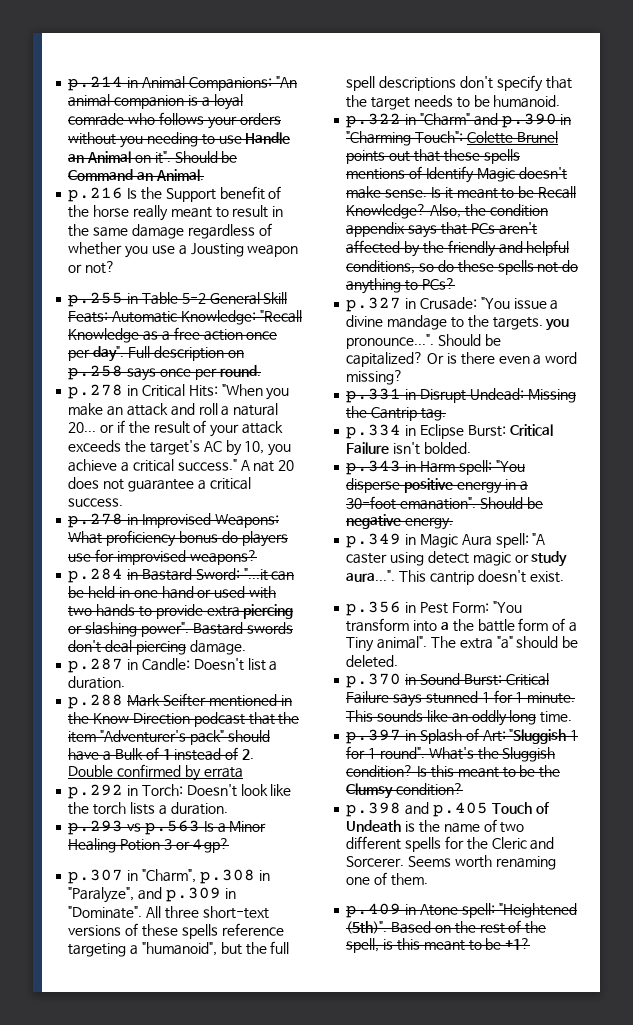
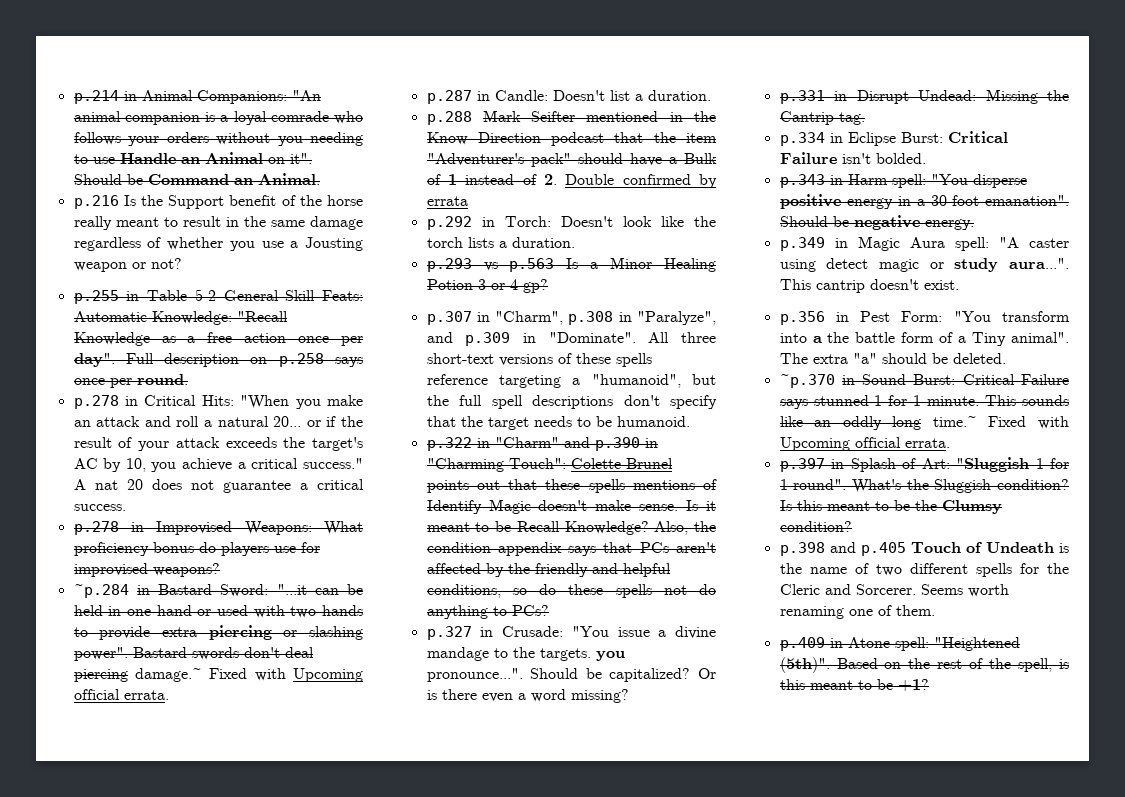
- p.284 in Bastard Sword: "...it can be held in one hand or used with two hands to provide extra piercing or slashing power".
+ ~p.284 in Bastard Sword: "...it can be held in one hand or used with two hands to provide extra piercing or slashing power".
- Bastard swords don't deal piercing damage.
+ Bastard swords don't deal piercing damage.~ Fixed with Upcoming official errata.
- p.370 in Sound Burst: Critical Failure says stunned 1 for 1 minute.
+ ~p.370 in Sound Burst: Critical Failure says stunned 1 for 1 minute.
- This sounds like an oddly long time.
+ This sounds like an oddly long time.~ Fixed with Upcoming official errata.

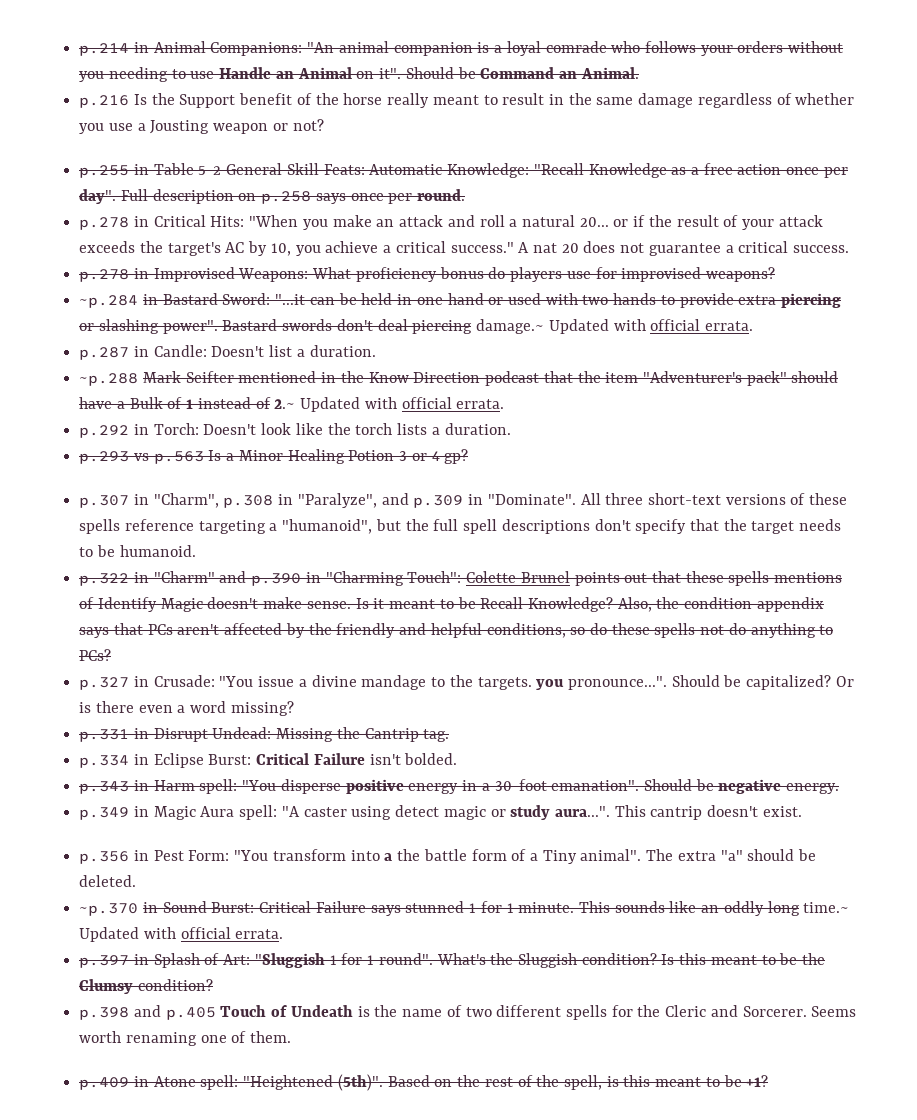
- Bastard swords don't deal piercing damage.~ Fixed with Upcoming official errata.
+ Bastard swords don't deal piercing damage.~ Updated with official errata.
- p.288 Mark Seifter mentioned in the Know Direction podcast that the item "Adventurer's pack" should have a Bulk of 1 instead of 2. Double confirmed by errata
+ ~p.288 Mark Seifter mentioned in the Know Direction podcast that the item "Adventurer's pack" should have a Bulk of 1 instead of 2.~ Updated with official errata.
- This sounds like an oddly long time.~ Fixed with Upcoming official errata.
+ This sounds like an oddly long time.~ Updated with official errata.

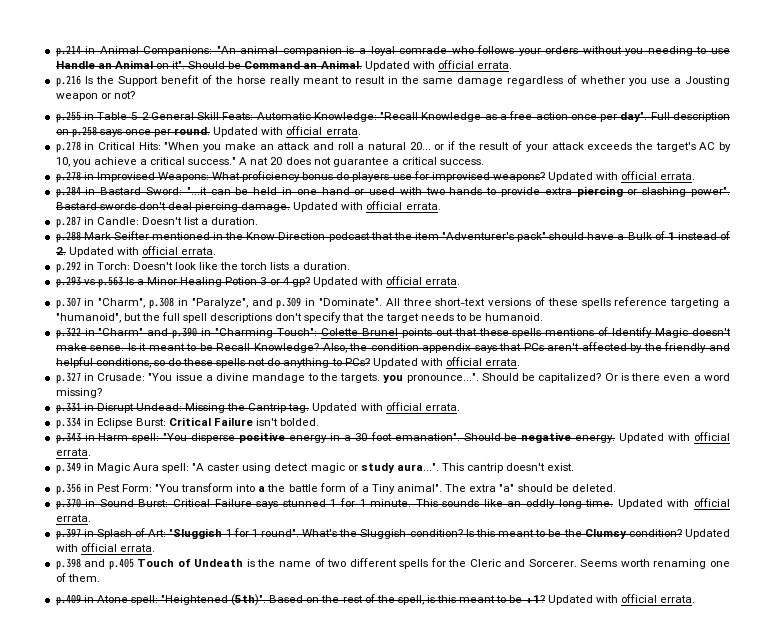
- Should be Command an Animal.
+ Should be Command an Animal. Updated with official errata.
- Full description on p.258 says once per round.
+ Full description on p.258 says once per round. Updated with official errata.
- p.278 in Improvised Weapons: What proficiency bonus do players use for improvised weapons?
- ~p.284 in Bastard Sword: "...it can be held in one hand or used with two hands to provide extra piercing or slashing power".
+ p.278 in Improvised Weapons: What proficiency bonus do players use for improvised weapons? Updated with official errata.
+ p.284 in Bastard Sword: "...it can be held in one hand or used with two hands to provide extra piercing or slashing power".
- Bastard swords don't deal piercing damage.~ Updated with official errata.
+ Bastard swords don't deal piercing damage. Updated with official errata.
- ~p.288 Mark Seifter mentioned in the Know Direction podcast that the item "Adventurer's pack" should have a Bulk of 1 instead of 2.~ Updated with official errata.
+ p.288 Mark Seifter mentioned in the Know Direction podcast that the item "Adventurer's pack" should have a Bulk of 1 instead of 2. Updated with official errata.
- p.293 vs p.563 Is a Minor Healing Potion 3 or 4 gp?
+ p.293 vs p.563 Is a Minor Healing Potion 3 or 4 gp? Updated with official errata.
- Also, the condition appendix says that PCs aren't affected by the friendly and helpful conditions, so do these spells not do anything to PCs?
+ Also, the condition appendix says that PCs aren't affected by the friendly and helpful conditions, so do these spells not do anything to PCs? Updated with official errata.
- p.331 in Disrupt Undead: Missing the Cantrip tag.
+ p.331 in Disrupt Undead: Missing the Cantrip tag. Updated with official errata.
- Should be negative energy.
+ Should be negative energy. Updated with official errata.
- ~p.370 in Sound Burst: Critical Failure says stunned 1 for 1 minute.
+ p.370 in Sound Burst: Critical Failure says stunned 1 for 1 minute.
- This sounds like an oddly long time.~ Updated with official errata.
+ This sounds like an oddly long time. Updated with official errata.
- Is this meant to be the Clumsy condition?
+ Is this meant to be the Clumsy condition? Updated with official errata.
- Based on the rest of the spell, is this meant to be +1?
+ Based on the rest of the spell, is this meant to be +1? Updated with official errata.

